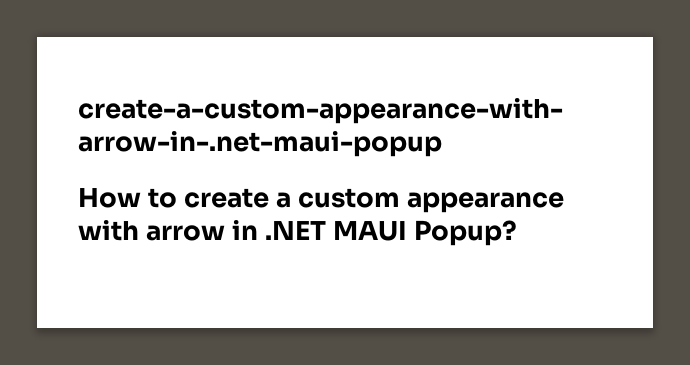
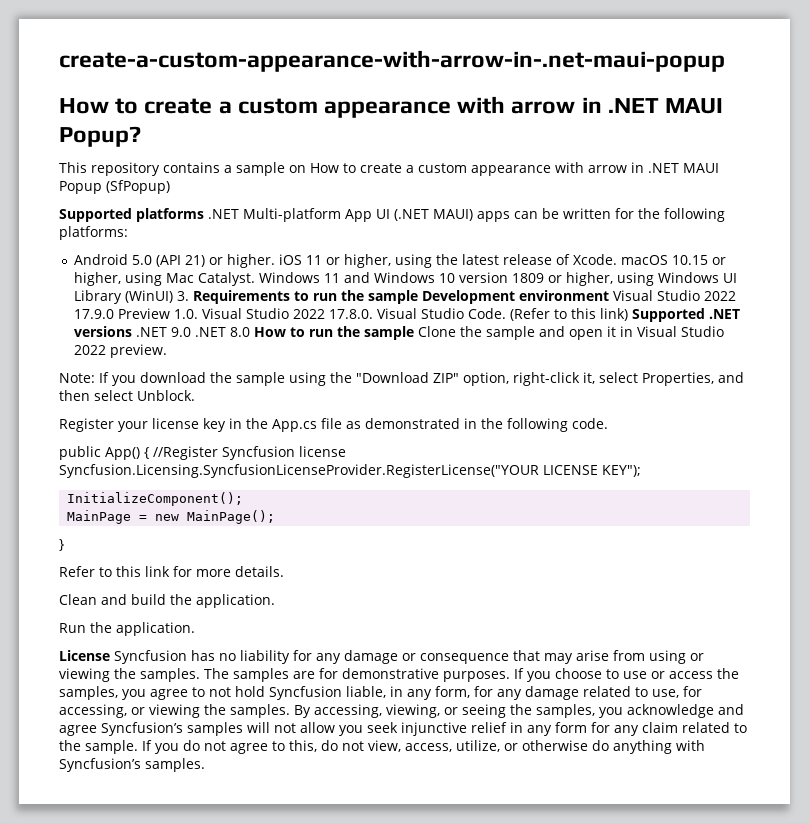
+ This repository contains a sample on How to create a custom appearance with arrow in .NET MAUI Popup (SfPopup)
+ Supported platforms .NET Multi-platform App UI (.NET MAUI) apps can be written for the following platforms:
+ Android 5.0 (API 21) or higher. iOS 11 or higher, using the latest release of Xcode. macOS 10.15 or higher, using Mac Catalyst. Windows 11 and Windows 10 version 1809 or higher, using Windows UI Library (WinUI) 3. Requirements to run the sample Development environment Visual Studio 2022 17.9.0 Preview 1.0. Visual Studio 2022 17.8.0. Visual Studio Code. (Refer to this link) Supported .NET versions .NET 9.0 .NET 8.0 How to run the sample Clone the sample and open it in Visual Studio 2022 preview.
+ Note: If you download the sample using the "Download ZIP" option, right-click it, select Properties, and then select Unblock.
+ Register your license key in the App.cs file as demonstrated in the following code.
+ public App() { //Register Syncfusion license Syncfusion.Licensing.SyncfusionLicenseProvider.RegisterLicense("YOUR LICENSE KEY");
+ InitializeComponent();
+ MainPage = new MainPage();
+ }
+ Refer to this link for more details.
+ Clean and build the application.
+ Run the application.
+ License Syncfusion has no liability for any damage or consequence that may arise from using or viewing the samples. The samples are for demonstrative purposes. If you choose to use or access the samples, you agree to not hold Syncfusion liable, in any form, for any damage related to use, for accessing, or viewing the samples. By accessing, viewing, or seeing the samples, you acknowledge and agree Syncfusion’s samples will not allow you seek injunctive relief in any form for any claim related to the sample. If you do not agree to this, do not view, access, utilize, or otherwise do anything with Syncfusion’s samples.

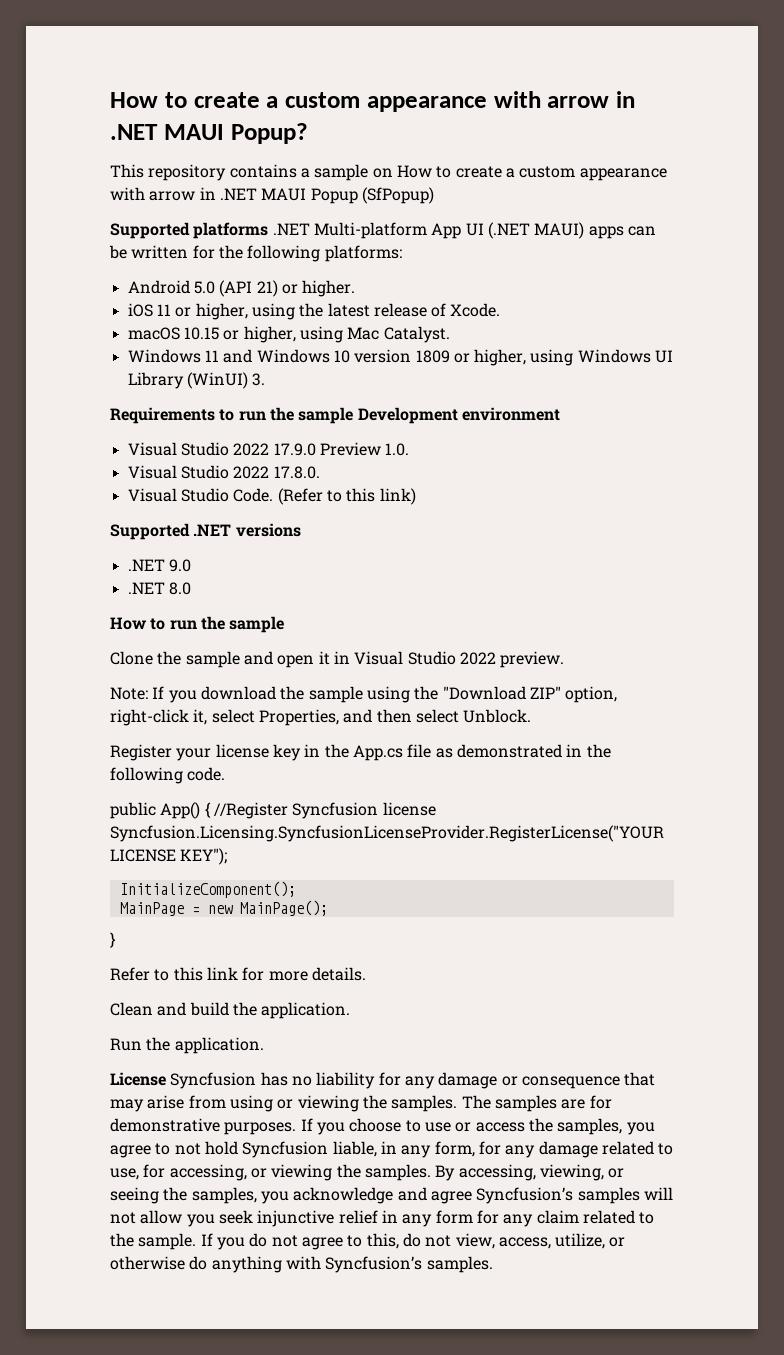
- create-a-custom-appearance-with-arrow-in-.net-maui-popup
- Android 5.0 (API 21) or higher. iOS 11 or higher, using the latest release of Xcode. macOS 10.15 or higher, using Mac Catalyst. Windows 11 and Windows 10 version 1809 or higher, using Windows UI Library (WinUI) 3. Requirements to run the sample Development environment Visual Studio 2022 17.9.0 Preview 1.0. Visual Studio 2022 17.8.0. Visual Studio Code.
+ Android 5.0 (API 21) or higher.
+ iOS 11 or higher, using the latest release of Xcode.
+ macOS 10.15 or higher, using Mac Catalyst.
+ Windows 11 and Windows 10 version 1809 or higher, using Windows UI Library (WinUI) 3.
+ Requirements to run the sample Development environment
+ Visual Studio 2022 17.9.0 Preview 1.0.
+ Visual Studio 2022 17.8.0.
+ Visual Studio Code.
- (Refer to this link) Supported .NET versions .NET 9.0 .NET 8.0 How to run the sample Clone the sample and open it in Visual Studio 2022 preview.
+ (Refer to this link)
+ Supported .NET versions
+ .NET 9.0
+ .NET 8.0
+ How to run the sample
+ Clone the sample and open it in Visual Studio 2022 preview.

